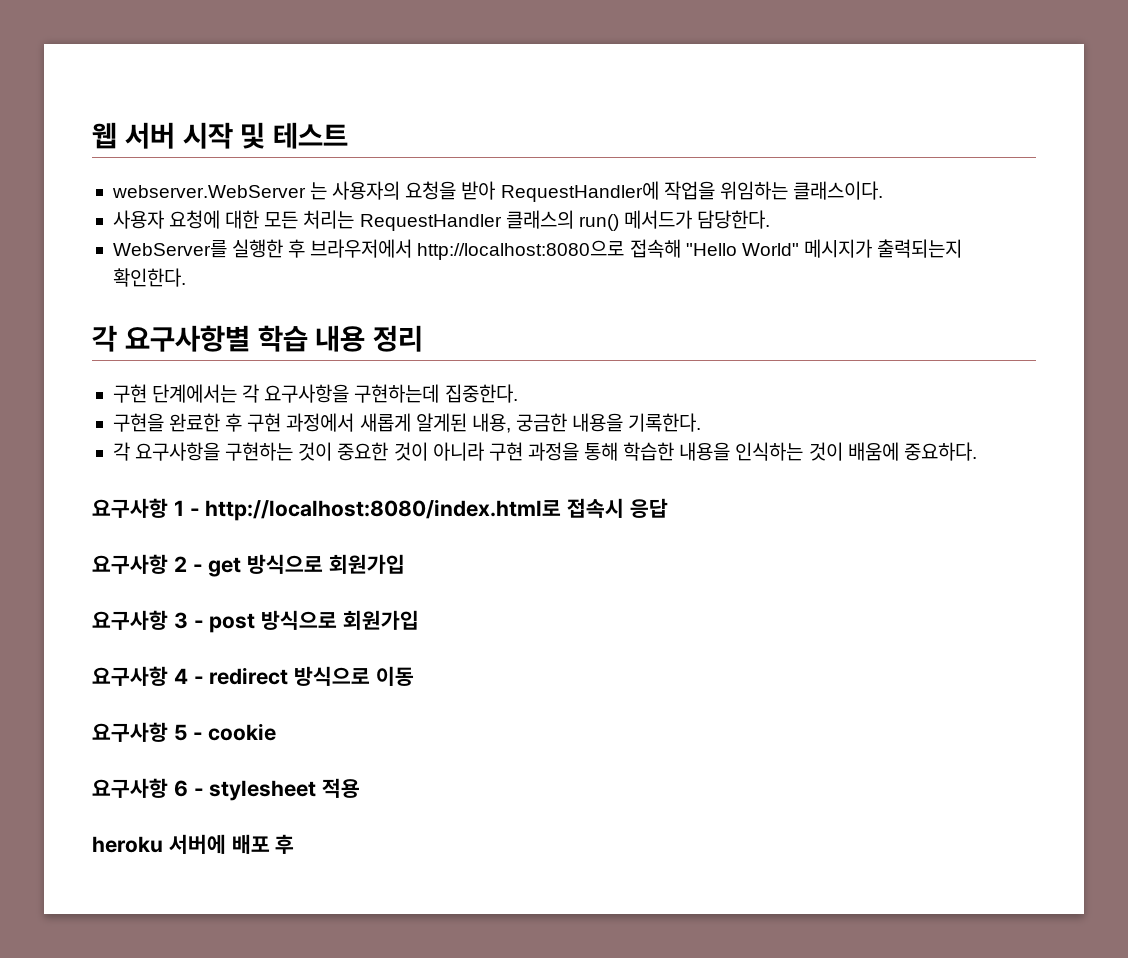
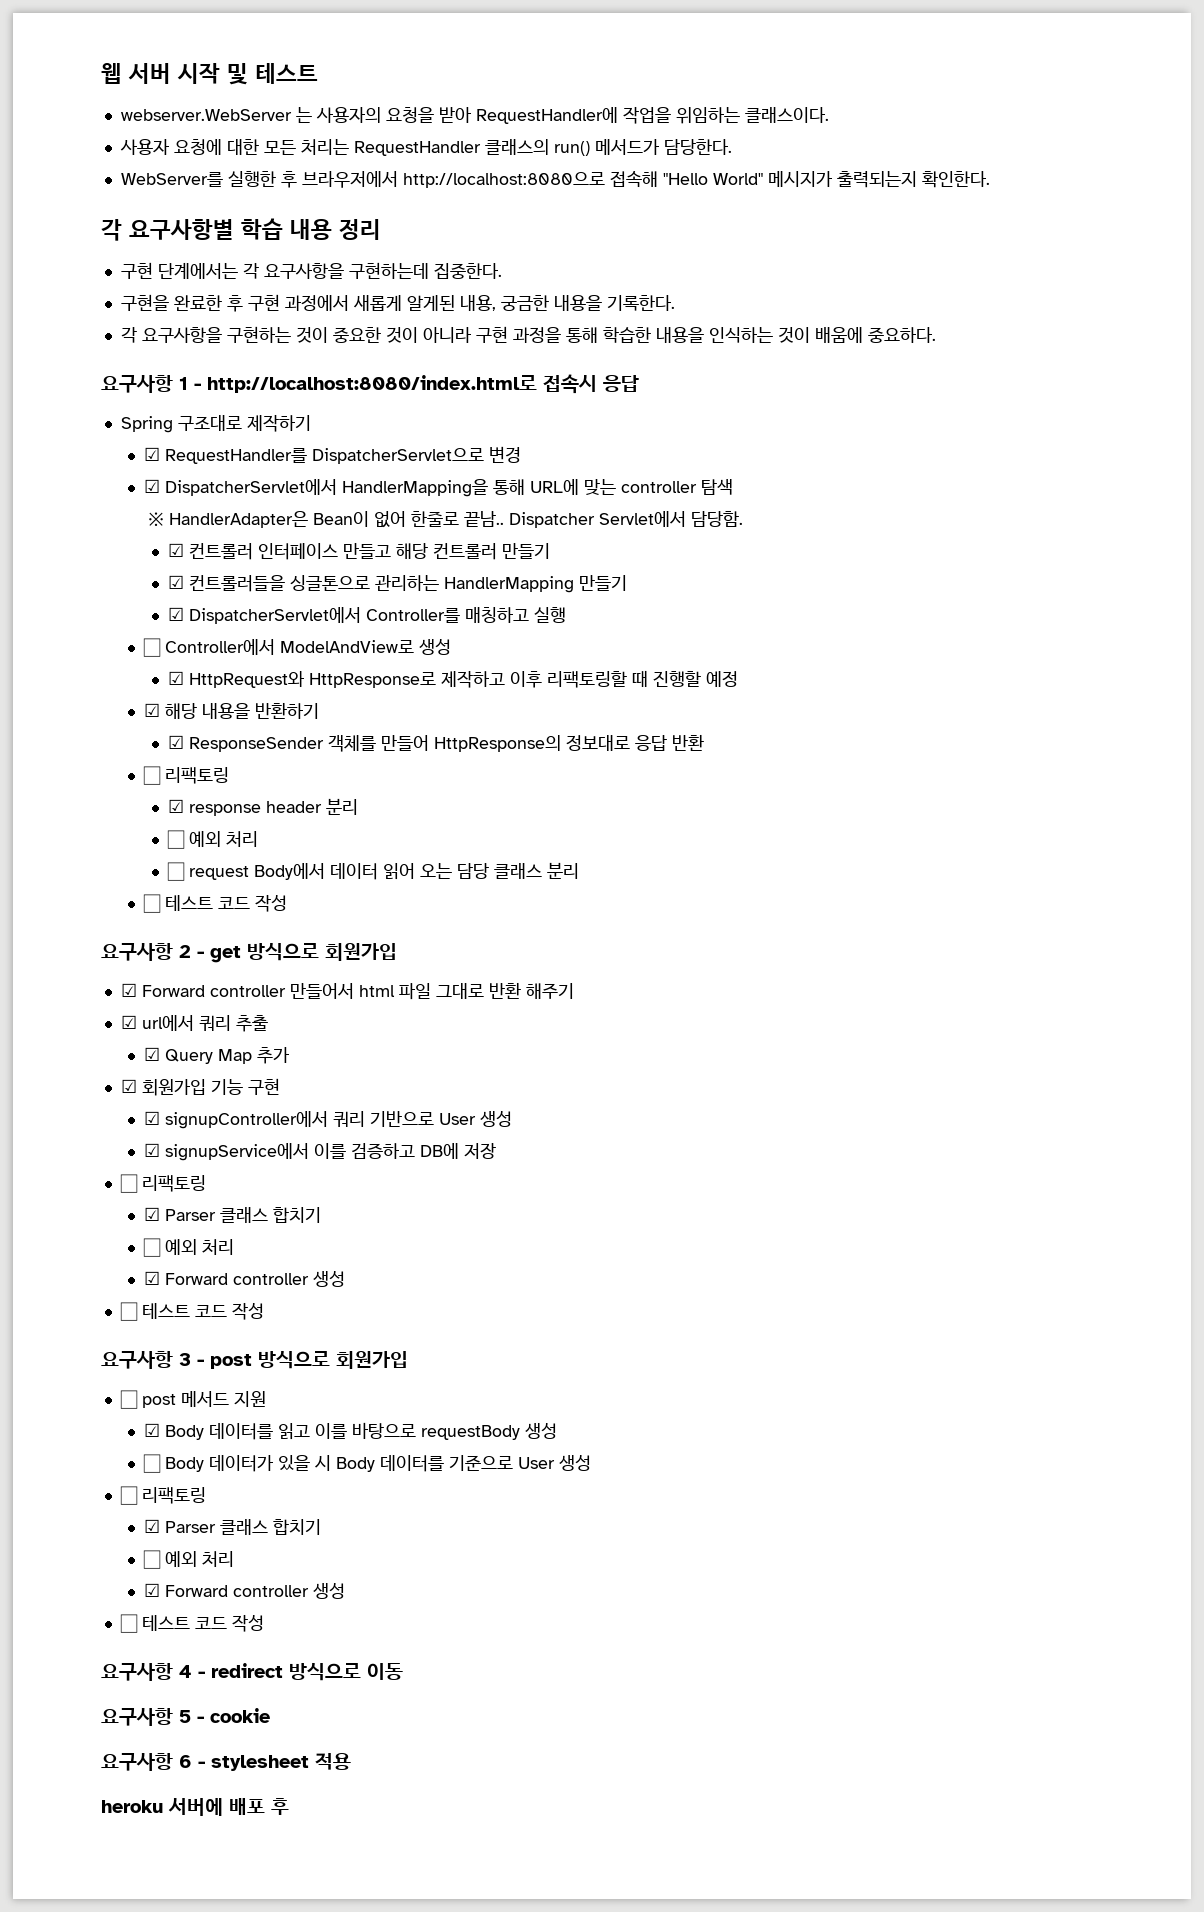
+ Spring 구조대로 제작하기
+ ☑ RequestHandler를 DispatcherServlet으로 변경
+ ☑ DispatcherServlet에서 HandlerMapping을 통해 URL에 맞는 controller 탐색
+ ※ HandlerAdapter은 Bean이 없어 한줄로 끝남.. Dispatcher Servlet에서 담당함.
+ ☑ 컨트롤러 인터페이스 만들고 해당 컨트롤러 만들기
+ ☑ 컨트롤러들을 싱글톤으로 관리하는 HandlerMapping 만들기
+ ☑ DispatcherServlet에서 Controller를 매칭하고 실행
+ ☐ Controller에서 ModelAndView로 생성
+ ☑ HttpRequest와 HttpResponse로 제작하고 이후 리팩토링할 때 진행할 예정
+ ☑ 해당 내용을 반환하기
+ ☑ ResponseSender 객체를 만들어 HttpResponse의 정보대로 응답 반환
+ ☐ 리팩토링
+ ☑ response header 분리
+ ☐ 예외 처리
+ ☐ request Body에서 데이터 읽어 오는 담당 클래스 분리
+ ☐ 테스트 코드 작성
+ ☑ Forward controller 만들어서 html 파일 그대로 반환 해주기
+ ☑ url에서 쿼리 추출
+ ☑ Query Map 추가
+ ☑ 회원가입 기능 구현
+ ☑ signupController에서 쿼리 기반으로 User 생성
+ ☑ signupService에서 이를 검증하고 DB에 저장
+ ☐ 리팩토링
+ ☑ Parser 클래스 합치기
+ ☐ 예외 처리
+ ☑ Forward controller 생성
+ ☐ 테스트 코드 작성
+ ☐ post 메서드 지원
+ ☑ Body 데이터를 읽고 이를 바탕으로 requestBody 생성
+ ☐ Body 데이터가 있을 시 Body 데이터를 기준으로 User 생성
+ ☐ 리팩토링
+ ☑ Parser 클래스 합치기
+ ☐ 예외 처리
+ ☑ Forward controller 생성
+ ☐ 테스트 코드 작성

